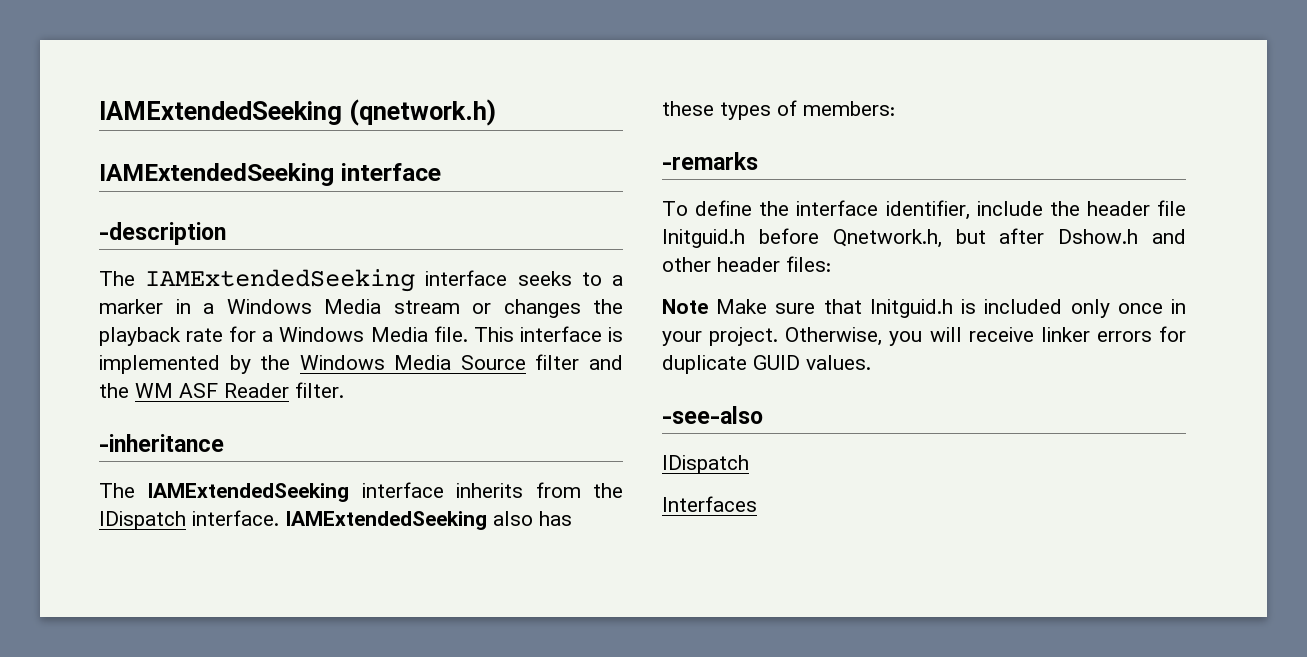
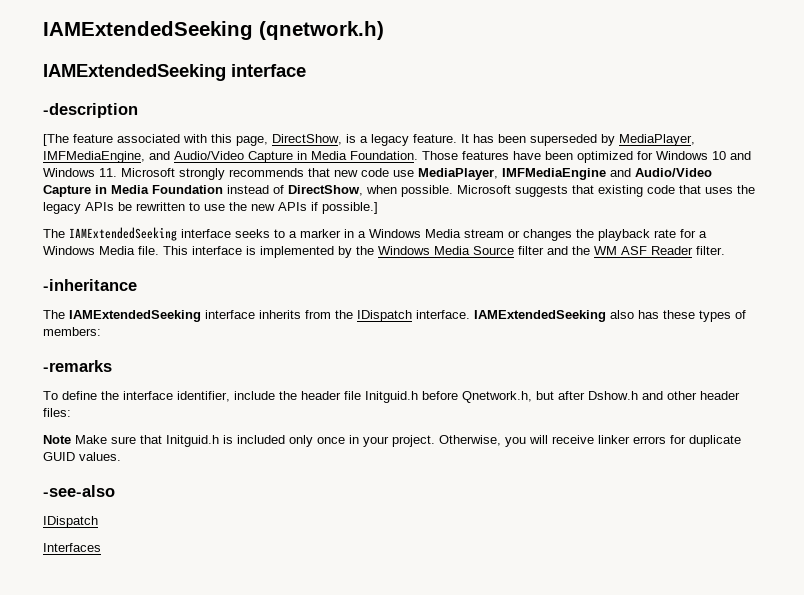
+ [The feature associated with this page, DirectShow, is a legacy feature. It has been superseded by MediaPlayer, IMFMediaEngine, and Audio/Video Capture in Media Foundation. Those features have been optimized for Windows 10 and Windows 11. Microsoft strongly recommends that new code use MediaPlayer, IMFMediaEngine and Audio/Video Capture in Media Foundation instead of DirectShow, when possible. Microsoft suggests that existing code that uses the legacy APIs be rewritten to use the new APIs if possible.]

